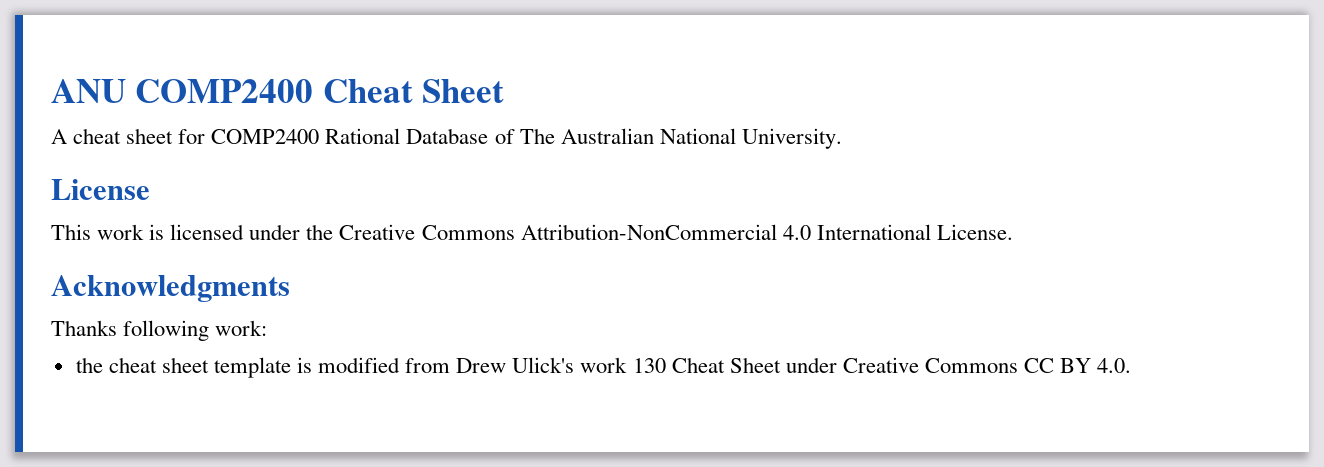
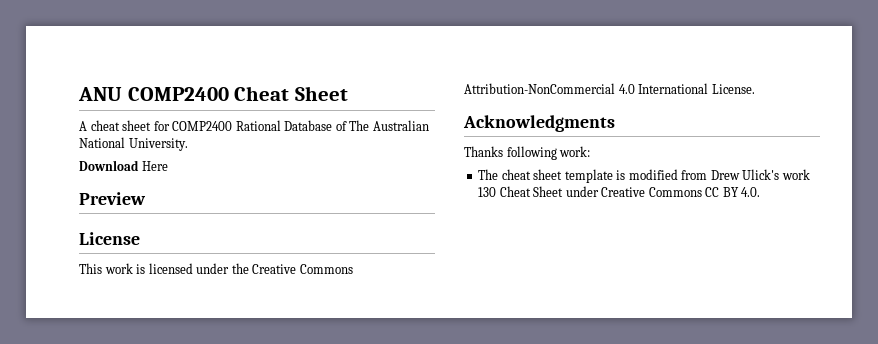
+ Download Here
+ Preview
- the cheat sheet template is modified from Drew Ulick's work 130 Cheat Sheet under Creative Commons CC BY 4.0.
+ The cheat sheet template is modified from Drew Ulick's work 130 Cheat Sheet under Creative Commons CC BY 4.0.

